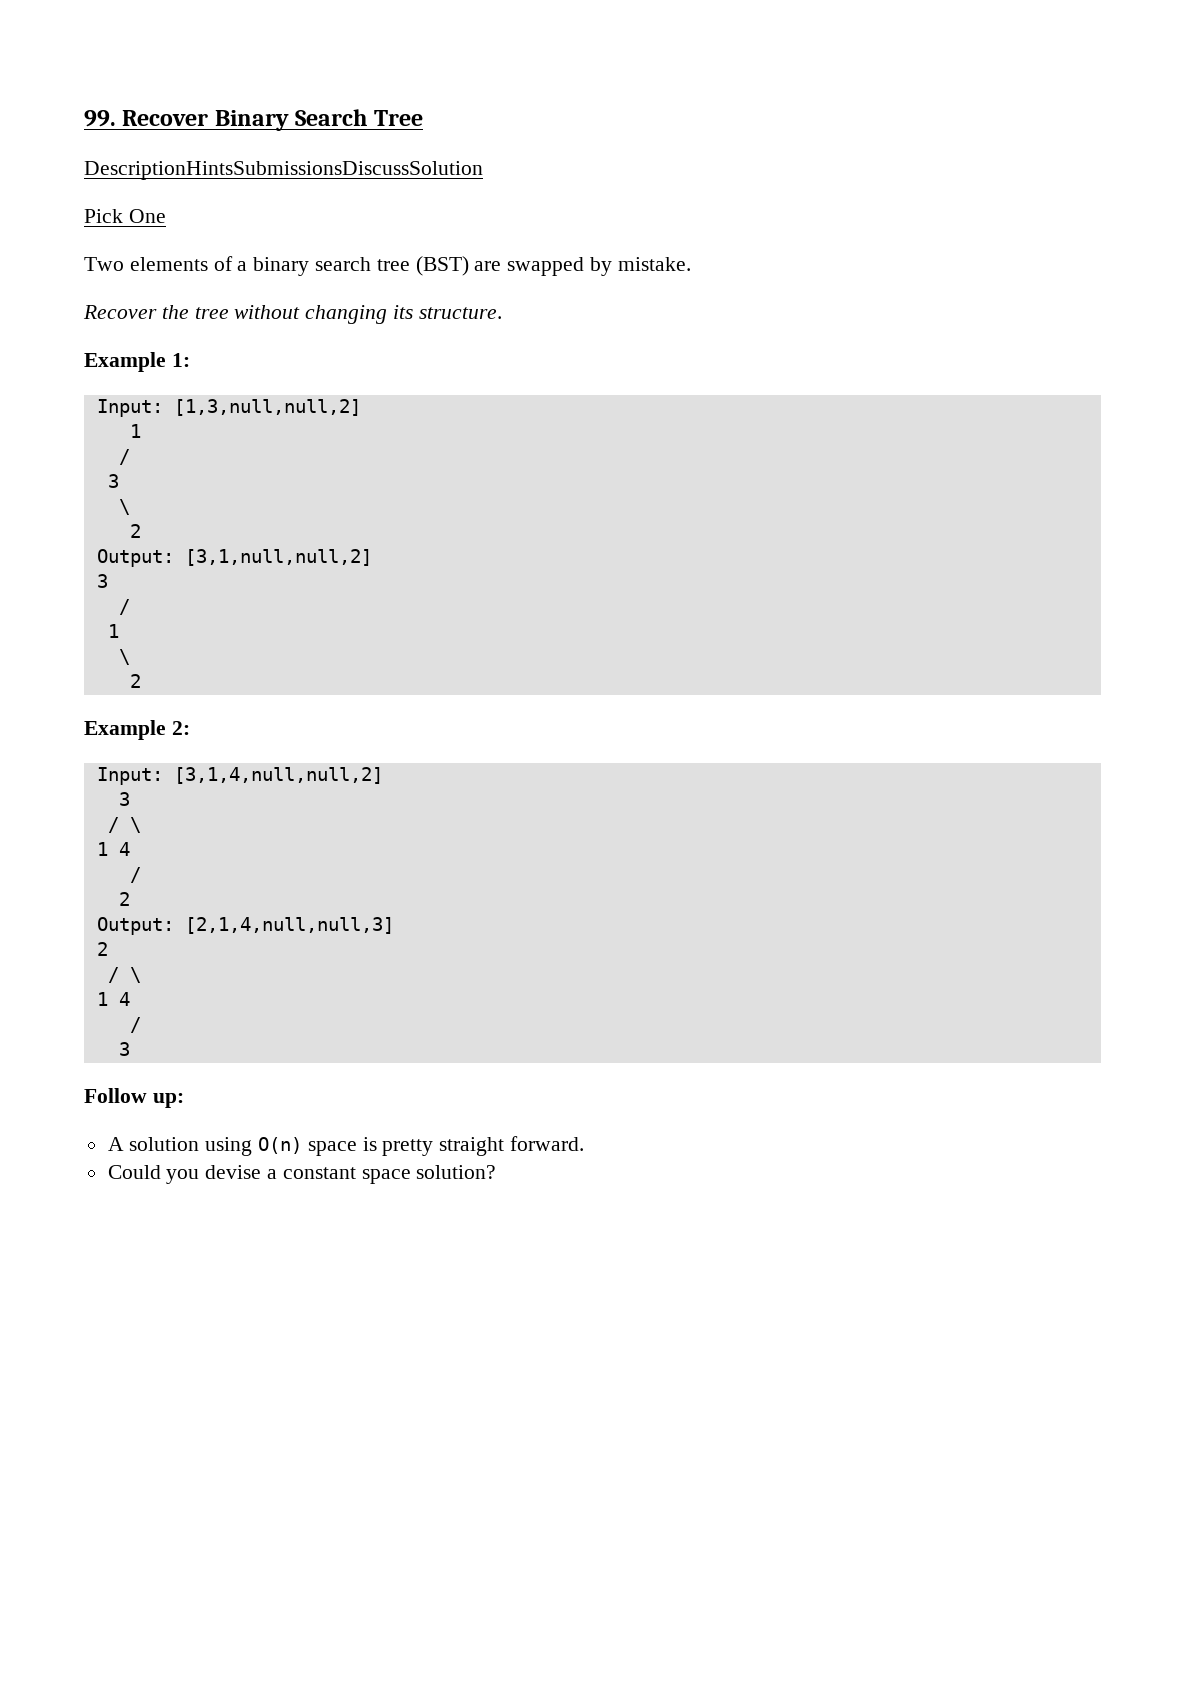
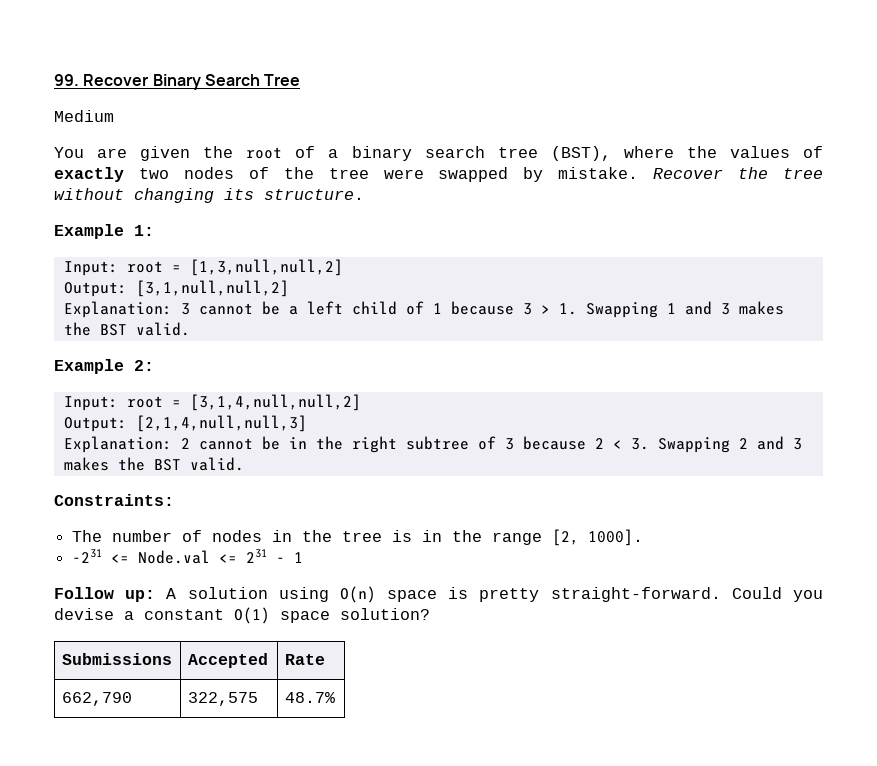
- DescriptionHintsSubmissionsDiscussSolution
- Pick One
- Two elements of a binary search tree (BST) are swapped by mistake.
- Recover the tree without changing its structure.
+ Medium
+ You are given the root of a binary search tree (BST), where the values of exactly two nodes of the tree were swapped by mistake. Recover the tree without changing its structure.
- Input: [1,3,null,null,2]
- 1
- /
- 3
- \
- 2
+ Input: root = [1,3,null,null,2]
  Output: [3,1,null,null,2]
- 3
- /
- 1
- \
- 2
+ Explanation: 3 cannot be a left child of 1 because 3 > 1. Swapping 1 and 3 makes the BST valid.
- Input: [3,1,4,null,null,2]
- 3
- / \
- 1 4
- /
- 2
+ Input: root = [3,1,4,null,null,2]
  Output: [2,1,4,null,null,3]
- 2
- / \
- 1 4
- /
- 3
+ Explanation: 2 cannot be in the right subtree of 3 because 2 < 3. Swapping 2 and 3 makes the BST valid.
+ Constraints:
+ The number of nodes in the tree is in the range [2, 1000].
+ -231 <= Node.val <= 231 - 1
- Follow up:
- A solution using O(n) space is pretty straight forward.
- Could you devise a constant space solution?
+ Follow up: A solution using O(n) space is pretty straight-forward. Could you devise a constant O(1) space solution?
+ Submissions | Accepted | Rate
+ 662,790 | 322,575 | 48.7%

